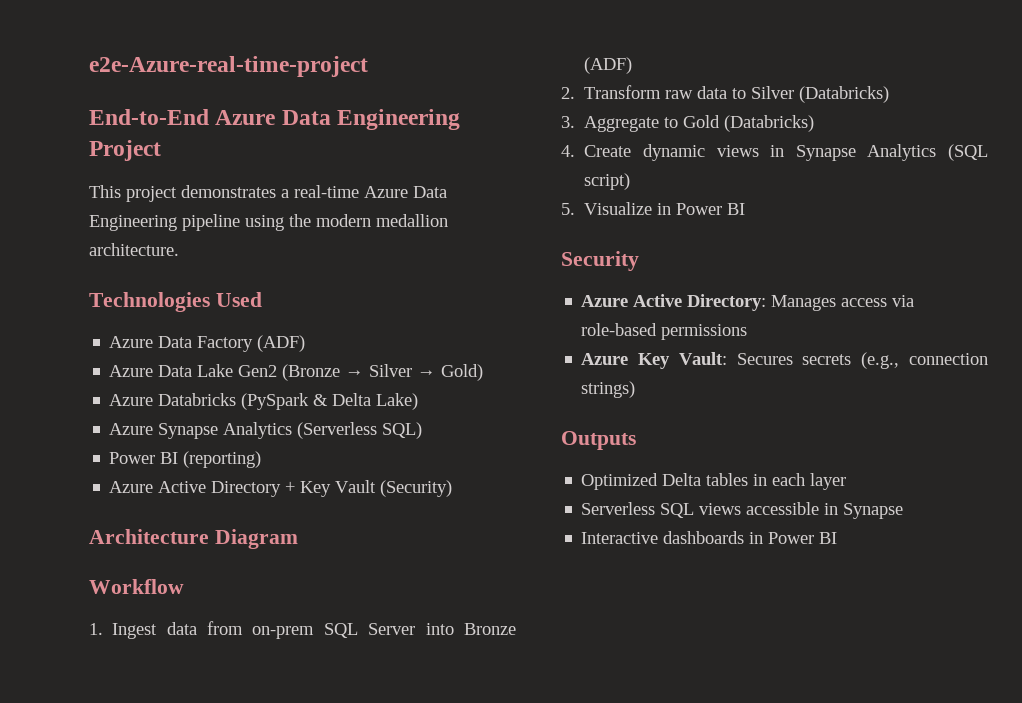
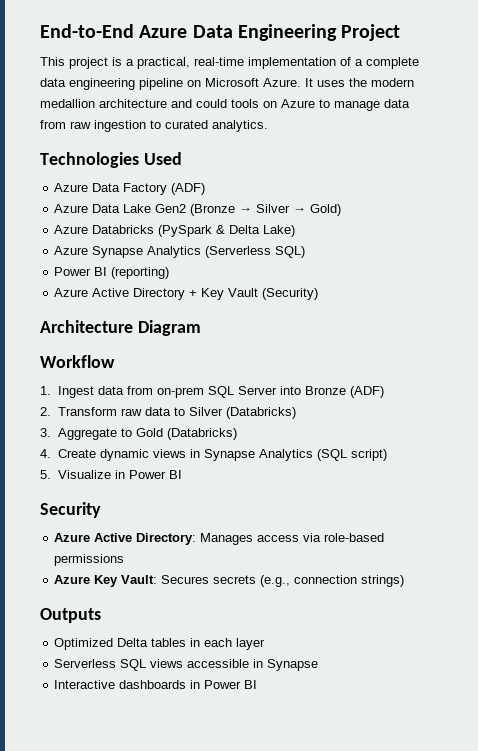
- e2e-Azure-real-time-project
- This project demonstrates a real-time Azure Data Engineering pipeline using the modern medallion architecture.
+ This project is a practical, real-time implementation of a complete data engineering pipeline on Microsoft Azure. It uses the modern medallion architecture and could tools on Azure to manage data from raw ingestion to curated analytics.

